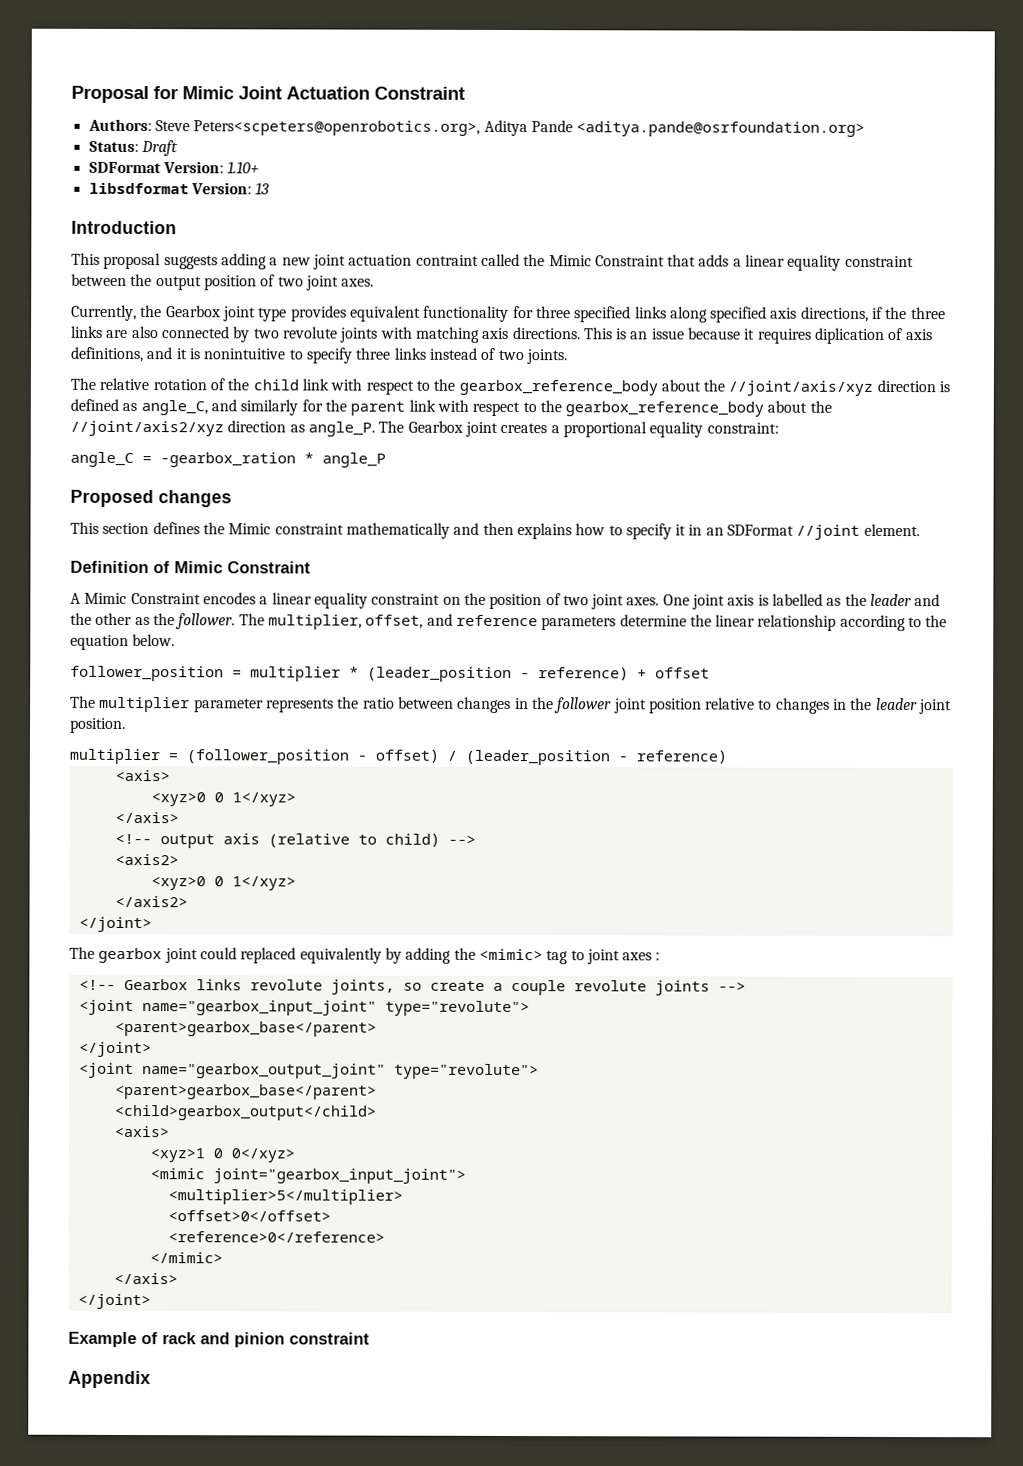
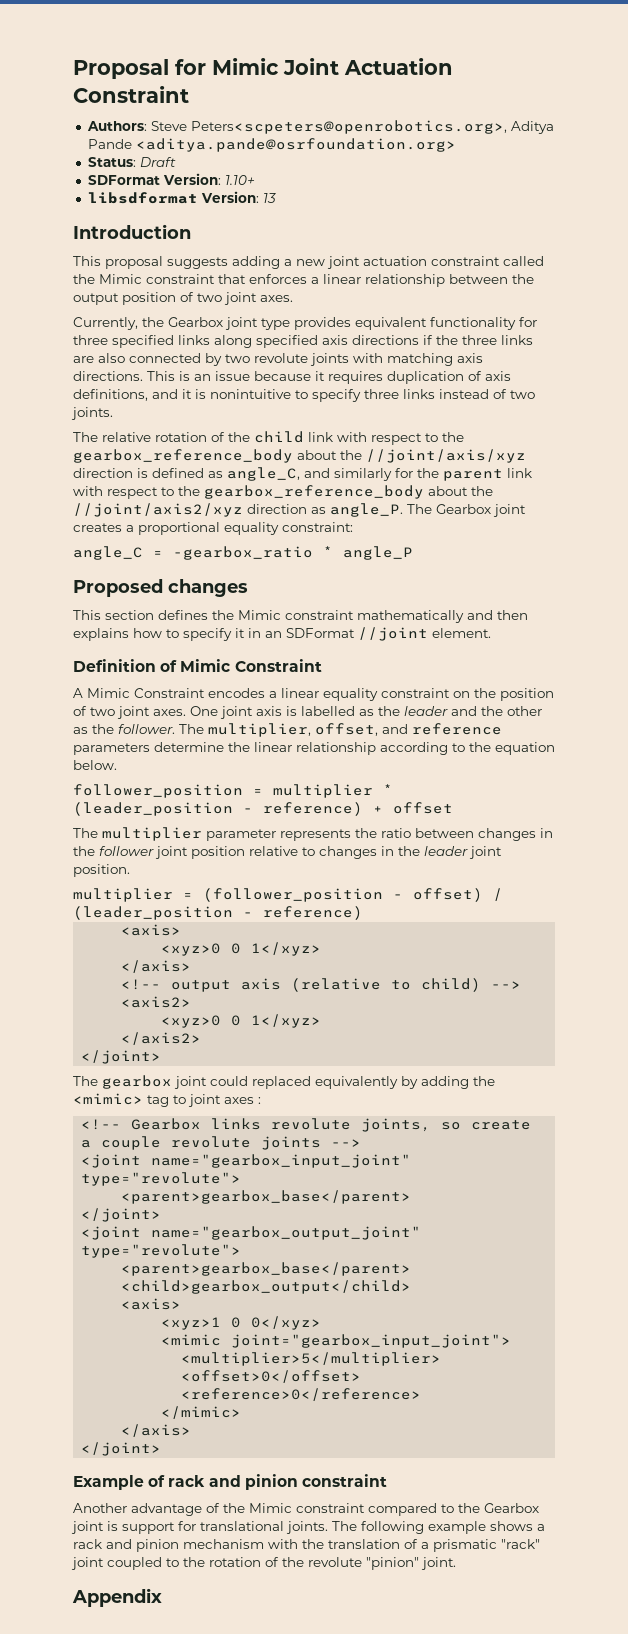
- This proposal suggests adding a new joint actuation contraint called the Mimic Constraint that adds a linear equality constraint between the output position of two joint axes.
+ This proposal suggests adding a new joint actuation constraint called the Mimic constraint that enforces a linear relationship between the output position of two joint axes.
- Currently, the Gearbox joint type provides equivalent functionality for three specified links along specified axis directions, if the three links are also connected by two revolute joints with matching axis directions.
+ Currently, the Gearbox joint type provides equivalent functionality for three specified links along specified axis directions if the three links are also connected by two revolute joints with matching axis directions.
- This is an issue because it requires diplication of axis definitions, and it is nonintuitive to specify three links instead of two joints.
+ This is an issue because it requires duplication of axis definitions, and it is nonintuitive to specify three links instead of two joints.
- angle_C = -gearbox_ration * angle_P
+ angle_C = -gearbox_ratio * angle_P
+ Another advantage of the Mimic constraint compared to the Gearbox joint is support for translational joints. The following example shows a rack and pinion mechanism with the translation of a prismatic "rack" joint coupled to the rotation of the revolute "pinion" joint.

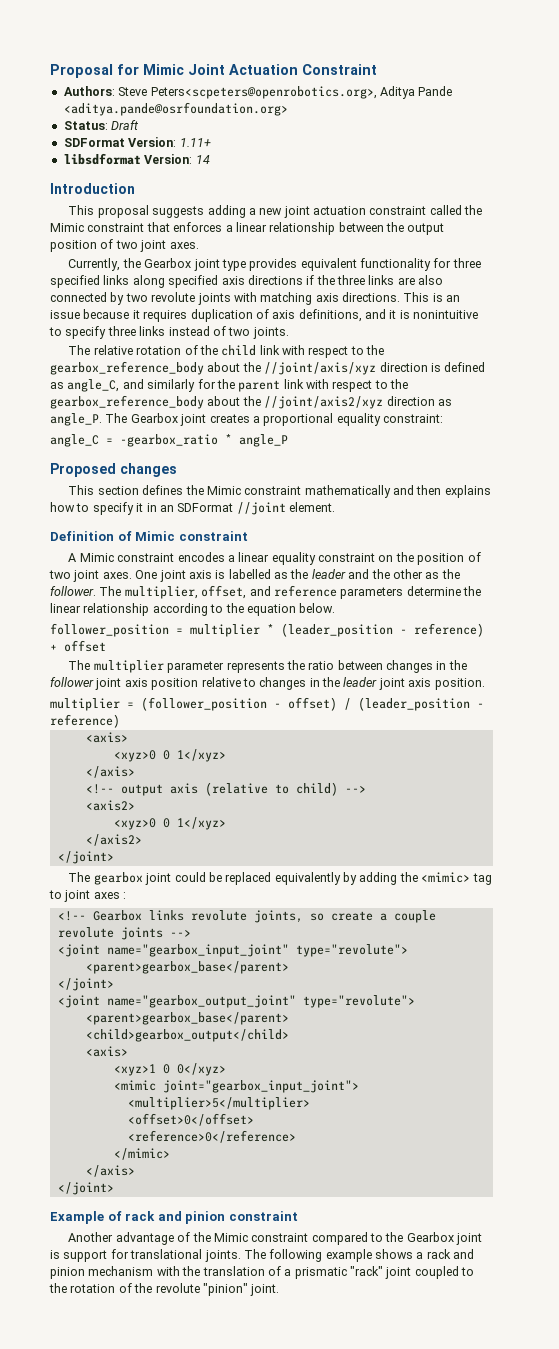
- SDFormat Version: 1.10+
+ SDFormat Version: 1.11+
- libsdformat Version: 13
+ libsdformat Version: 14
- Definition of Mimic Constraint
+ Definition of Mimic constraint
- A Mimic Constraint encodes a linear equality constraint on the position of two joint axes.
+ A Mimic constraint encodes a linear equality constraint on the position of two joint axes.
- The multiplier parameter represents the ratio between changes in the follower joint position relative to changes in the leader joint position.
+ The multiplier parameter represents the ratio between changes in the follower joint axis position relative to changes in the leader joint axis position.
- The gearbox joint could replaced equivalently by adding the <mimic> tag to joint axes :
+ The gearbox joint could be replaced equivalently by adding the <mimic> tag to joint axes :
- Appendix

